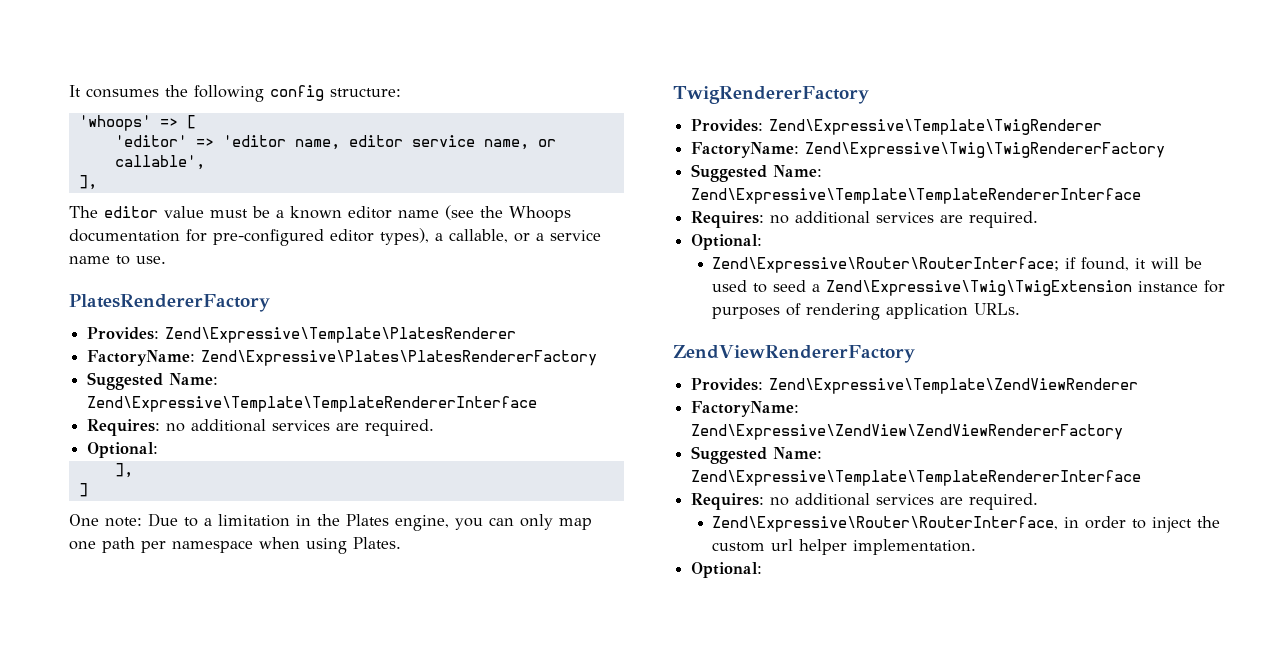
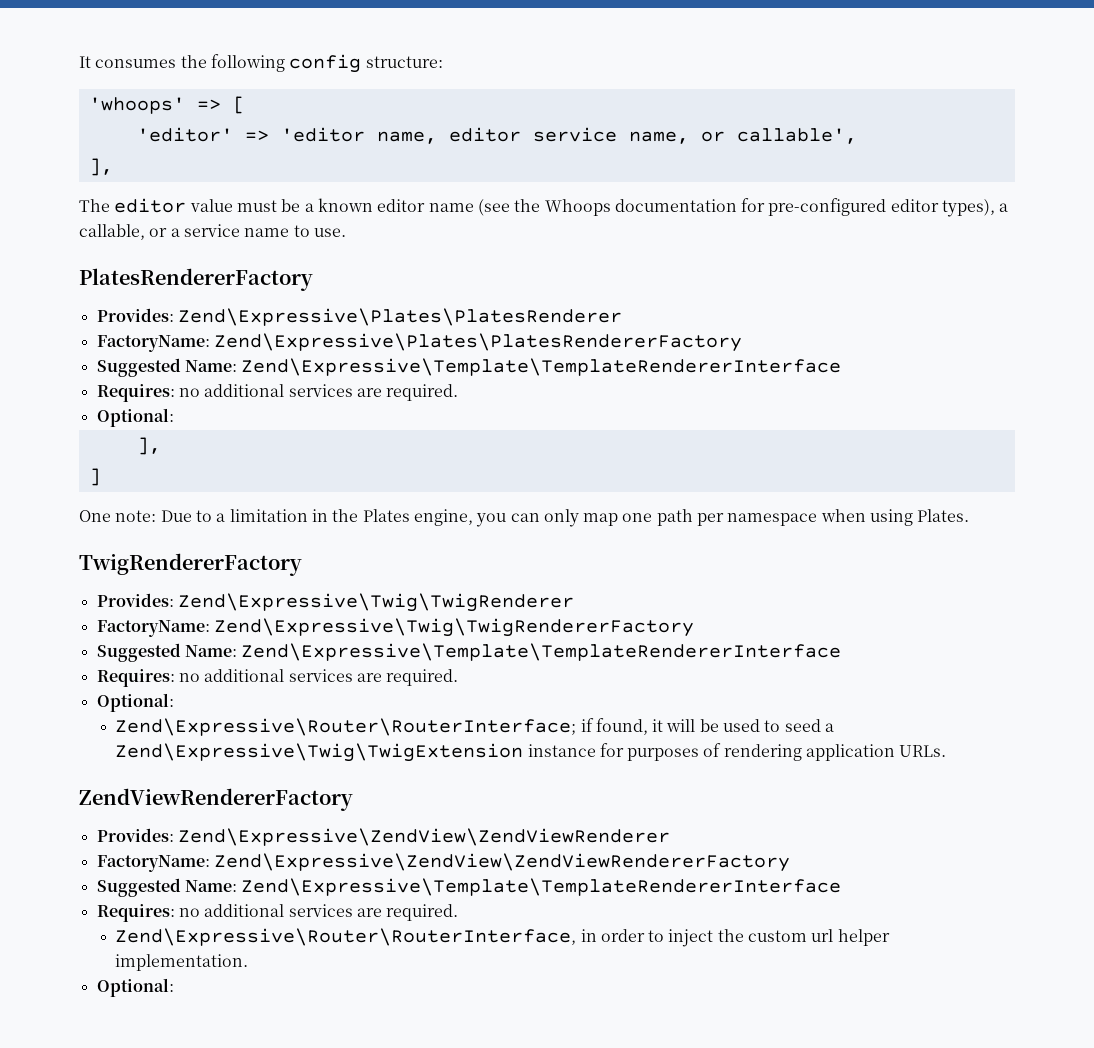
- Provides: Zend\Expressive\Template\PlatesRenderer
+ Provides: Zend\Expressive\Plates\PlatesRenderer
- Provides: Zend\Expressive\Template\TwigRenderer
+ Provides: Zend\Expressive\Twig\TwigRenderer
- Provides: Zend\Expressive\Template\ZendViewRenderer
+ Provides: Zend\Expressive\ZendView\ZendViewRenderer

